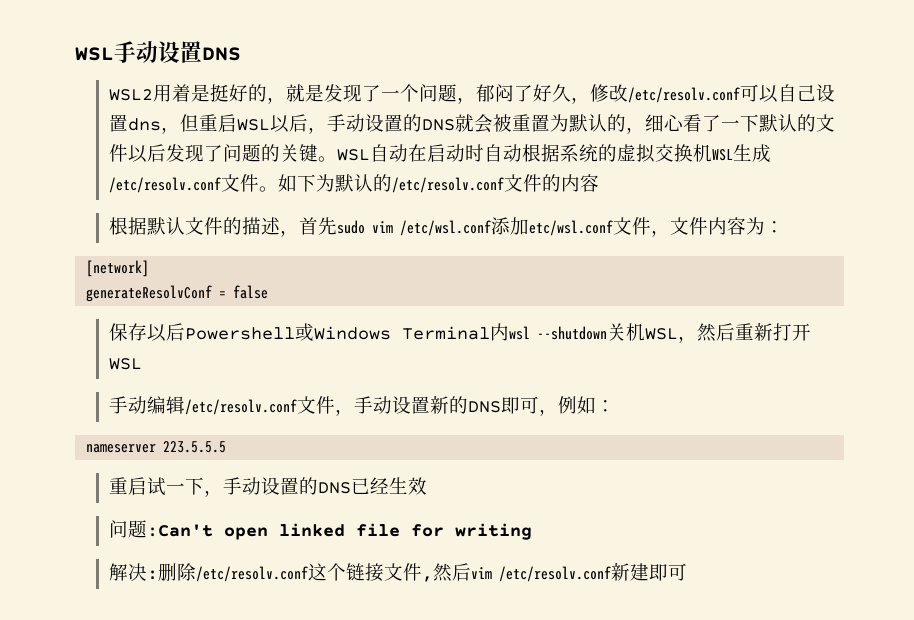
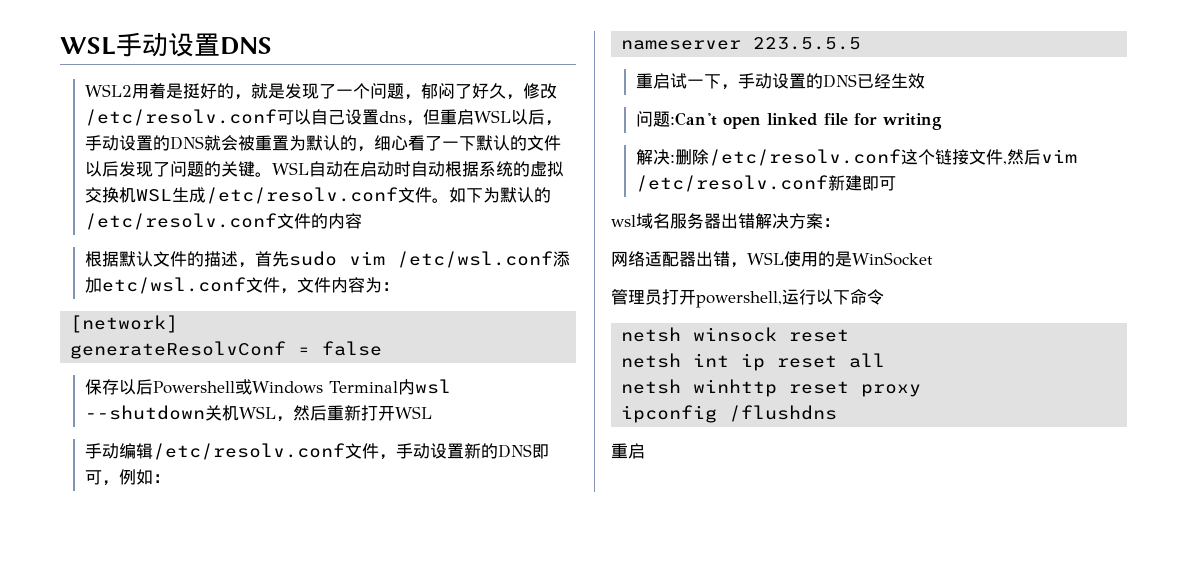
+ wsl域名服务器出错解决方案：
+ 网络适配器出错，WSL使用的是WinSocket
+ 管理员打开powershell,运行以下命令
+ netsh winsock reset
+ netsh int ip reset all
+ netsh winhttp reset proxy
+ ipconfig /flushdns
+ 重启

